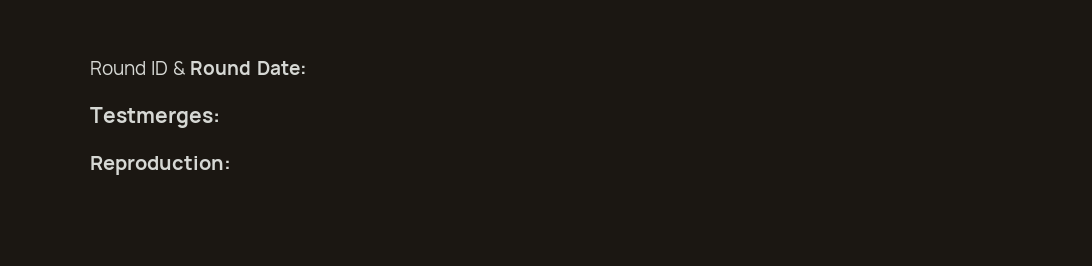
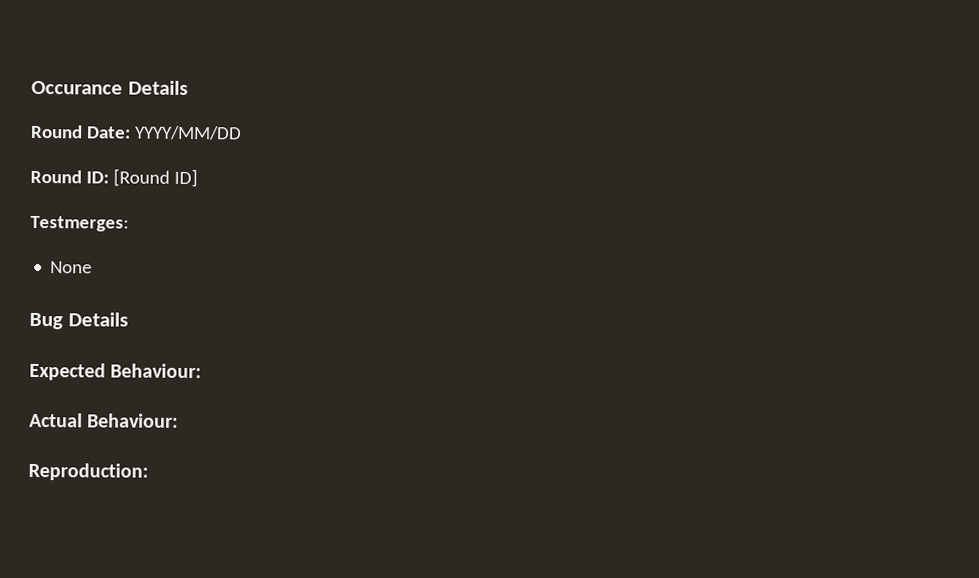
- Round ID & Round Date:
+ Occurance Details
+ Round Date: YYYY/MM/DD
+ Round ID: [Round ID]
  Testmerges:
+ None
+ Bug Details
+ Expected Behaviour:
+ Actual Behaviour:

